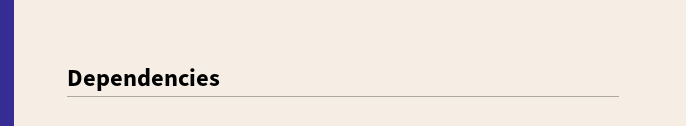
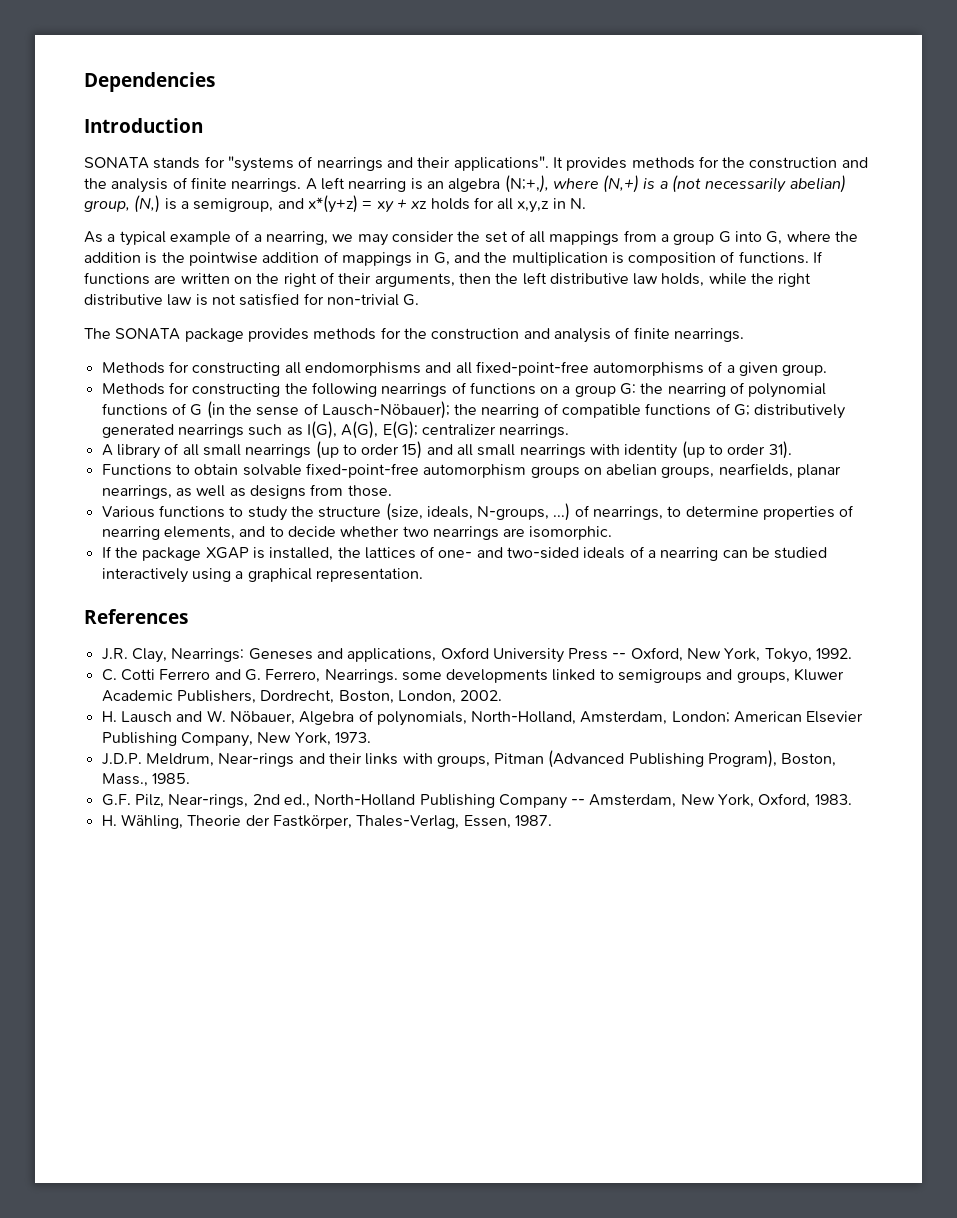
+ Introduction
+ SONATA stands for "systems of nearrings and their applications". It provides methods for the construction and the analysis of finite nearrings. A left nearring is an algebra (N;+,), where (N,+) is a (not necessarily abelian) group, (N,) is a semigroup, and x*(y+z) = xy + xz holds for all x,y,z in N.
+ As a typical example of a nearring, we may consider the set of all mappings from a group G into G, where the addition is the pointwise addition of mappings in G, and the multiplication is composition of functions. If functions are written on the right of their arguments, then the left distributive law holds, while the right distributive law is not satisfied for non-trivial G.
+ The SONATA package provides methods for the construction and analysis of finite nearrings.
+ Methods for constructing all endomorphisms and all fixed-point-free automorphisms of a given group.
+ Methods for constructing the following nearrings of functions on a group G: the nearring of polynomial functions of G (in the sense of Lausch-Nöbauer); the nearring of compatible functions of G; distributively generated nearrings such as I(G), A(G), E(G); centralizer nearrings.
+ A library of all small nearrings (up to order 15) and all small nearrings with identity (up to order 31).
+ Functions to obtain solvable fixed-point-free automorphism groups on abelian groups, nearfields, planar nearrings, as well as designs from those.
+ Various functions to study the structure (size, ideals, N-groups, ...) of nearrings, to determine properties of nearring elements, and to decide whether two nearrings are isomorphic.
+ If the package XGAP is installed, the lattices of one- and two-sided ideals of a nearring can be studied interactively using a graphical representation.
+ References
+ J.R. Clay, Nearrings: Geneses and applications, Oxford University Press -- Oxford, New York, Tokyo, 1992.
+ C. Cotti Ferrero and G. Ferrero, Nearrings. some developments linked to semigroups and groups, Kluwer Academic Publishers, Dordrecht, Boston, London, 2002.
+ H. Lausch and W. Nöbauer, Algebra of polynomials, North-Holland, Amsterdam, London; American Elsevier Publishing Company, New York, 1973.
+ J.D.P. Meldrum, Near-rings and their links with groups, Pitman (Advanced Publishing Program), Boston, Mass., 1985.
+ G.F. Pilz, Near-rings, 2nd ed., North-Holland Publishing Company -- Amsterdam, New York, Oxford, 1983.
+ H. Wähling, Theorie der Fastkörper, Thales-Verlag, Essen, 1987.

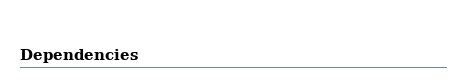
- Introduction
- SONATA stands for "systems of nearrings and their applications". It provides methods for the construction and the analysis of finite nearrings. A left nearring is an algebra (N;+,), where (N,+) is a (not necessarily abelian) group, (N,) is a semigroup, and x*(y+z) = xy + xz holds for all x,y,z in N.
- As a typical example of a nearring, we may consider the set of all mappings from a group G into G, where the addition is the pointwise addition of mappings in G, and the multiplication is composition of functions. If functions are written on the right of their arguments, then the left distributive law holds, while the right distributive law is not satisfied for non-trivial G.
- The SONATA package provides methods for the construction and analysis of finite nearrings.
- Methods for constructing all endomorphisms and all fixed-point-free automorphisms of a given group.
- Methods for constructing the following nearrings of functions on a group G: the nearring of polynomial functions of G (in the sense of Lausch-Nöbauer); the nearring of compatible functions of G; distributively generated nearrings such as I(G), A(G), E(G); centralizer nearrings.
- A library of all small nearrings (up to order 15) and all small nearrings with identity (up to order 31).
- Functions to obtain solvable fixed-point-free automorphism groups on abelian groups, nearfields, planar nearrings, as well as designs from those.
- Various functions to study the structure (size, ideals, N-groups, ...) of nearrings, to determine properties of nearring elements, and to decide whether two nearrings are isomorphic.
- If the package XGAP is installed, the lattices of one- and two-sided ideals of a nearring can be studied interactively using a graphical representation.
- References
- J.R. Clay, Nearrings: Geneses and applications, Oxford University Press -- Oxford, New York, Tokyo, 1992.
- C. Cotti Ferrero and G. Ferrero, Nearrings. some developments linked to semigroups and groups, Kluwer Academic Publishers, Dordrecht, Boston, London, 2002.
- H. Lausch and W. Nöbauer, Algebra of polynomials, North-Holland, Amsterdam, London; American Elsevier Publishing Company, New York, 1973.
- J.D.P. Meldrum, Near-rings and their links with groups, Pitman (Advanced Publishing Program), Boston, Mass., 1985.
- G.F. Pilz, Near-rings, 2nd ed., North-Holland Publishing Company -- Amsterdam, New York, Oxford, 1983.
- H. Wähling, Theorie der Fastkörper, Thales-Verlag, Essen, 1987.

